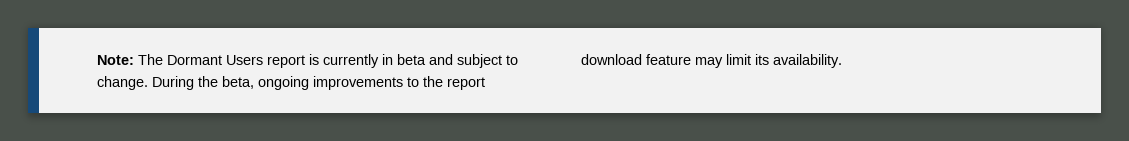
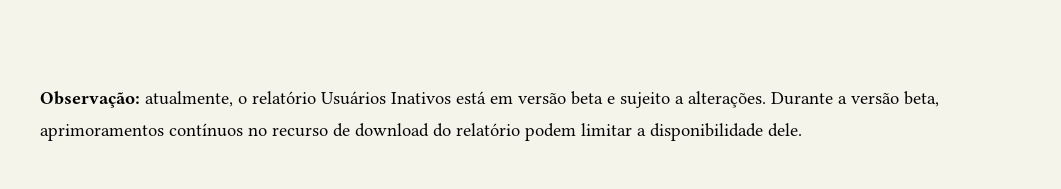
- Note: The Dormant Users report is currently in beta and subject to change. During the beta, ongoing improvements to the report download feature may limit its availability.
+ Observação: atualmente, o relatório Usuários Inativos está em versão beta e sujeito a alterações. Durante a versão beta, aprimoramentos contínuos no recurso de download do relatório podem limitar a disponibilidade dele.

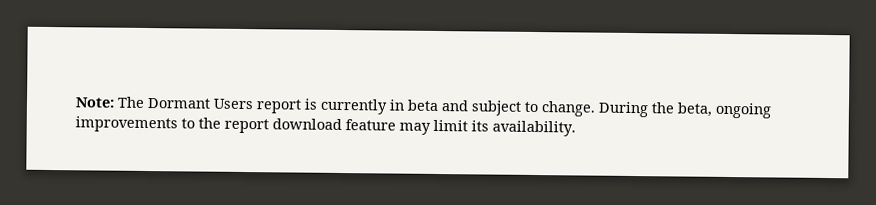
- Observação: atualmente, o relatório Usuários Inativos está em versão beta e sujeito a alterações. Durante a versão beta, aprimoramentos contínuos no recurso de download do relatório podem limitar a disponibilidade dele.
+ Note: The Dormant Users report is currently in beta and subject to change. During the beta, ongoing improvements to the report download feature may limit its availability.

